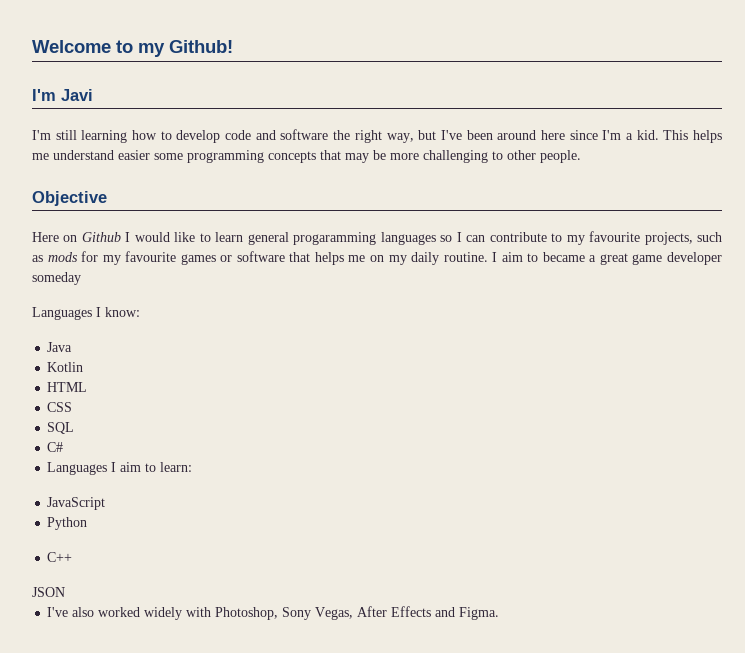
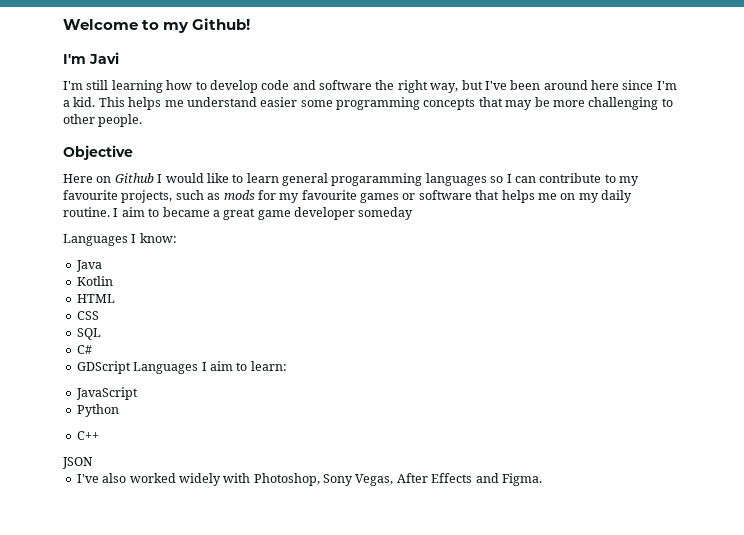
- Languages I aim to learn:
+ GDScript Languages I aim to learn:

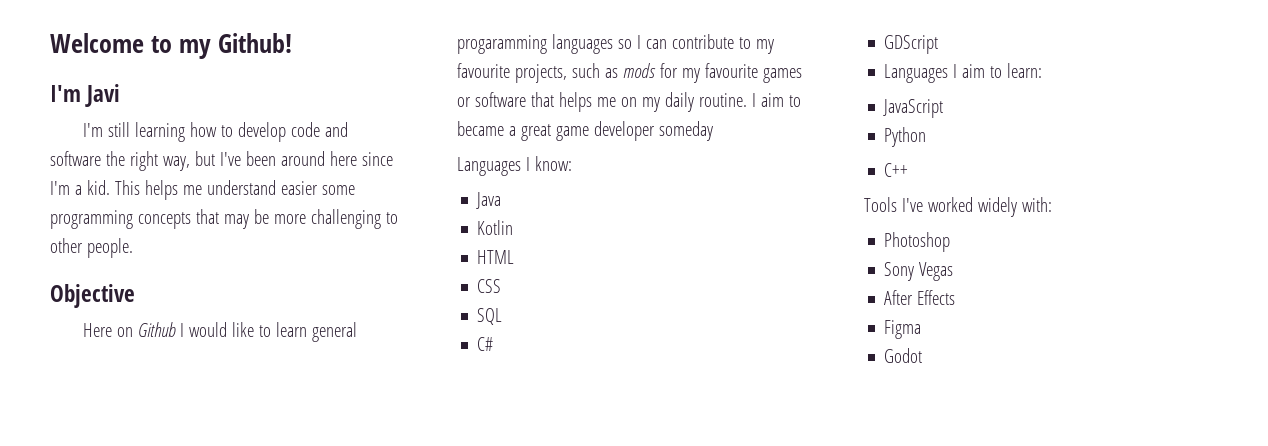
- GDScript Languages I aim to learn:
+ GDScript
+ Languages I aim to learn:
- JSON
- I've also worked widely with Photoshop, Sony Vegas, After Effects and Figma.
+ Tools I've worked widely with:
+ Photoshop
+ Sony Vegas
+ After Effects
+ Figma
+ Godot

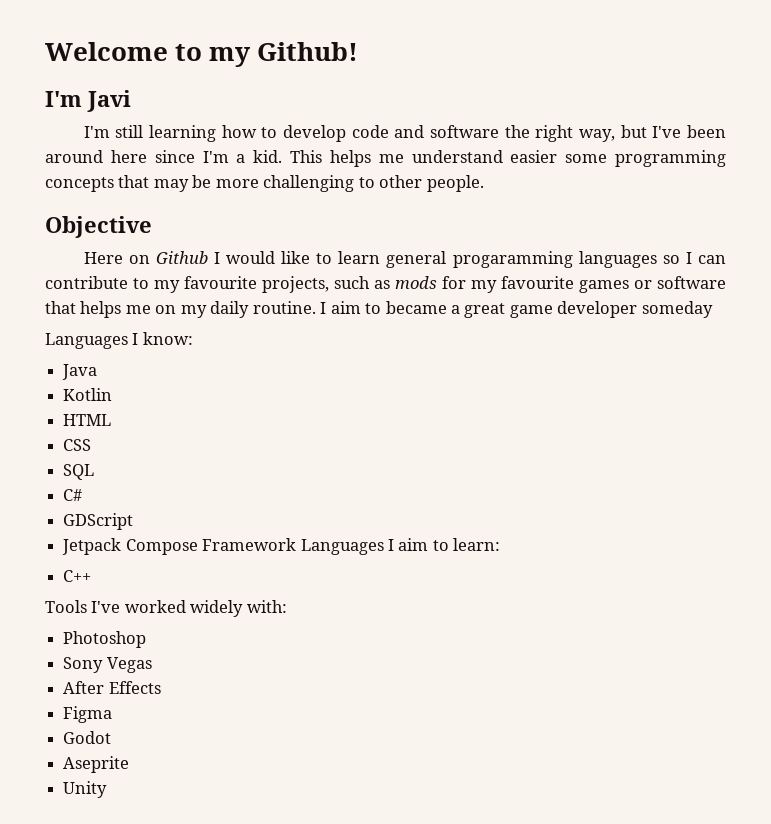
- Languages I aim to learn:
+ Jetpack Compose Framework Languages I aim to learn:
- JavaScript
- Python
+ Aseprite
+ Unity

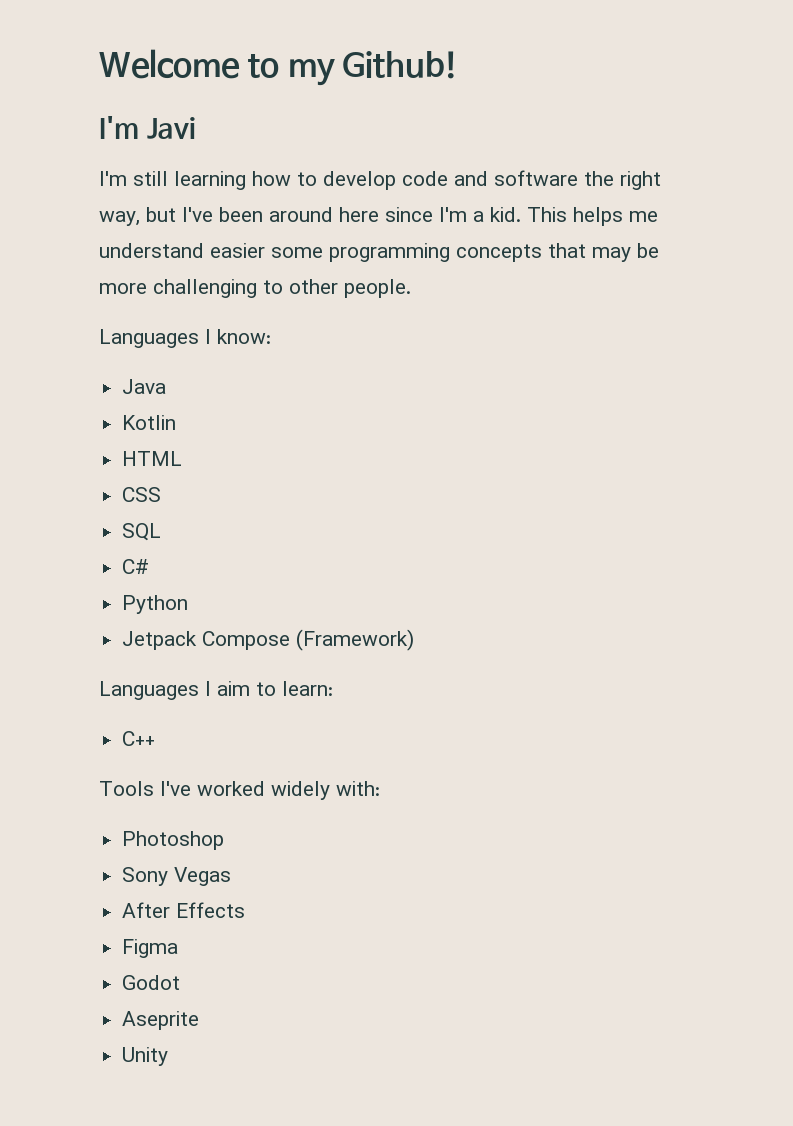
- Objective
- Here on Github I would like to learn general progaramming languages so I can contribute to my favourite projects, such as mods for my favourite games or software that helps me on my daily routine. I aim to became a great game developer someday
- GDScript
+ Python
- Jetpack Compose Framework Languages I aim to learn:
+ Jetpack Compose (Framework)
+ Languages I aim to learn:

